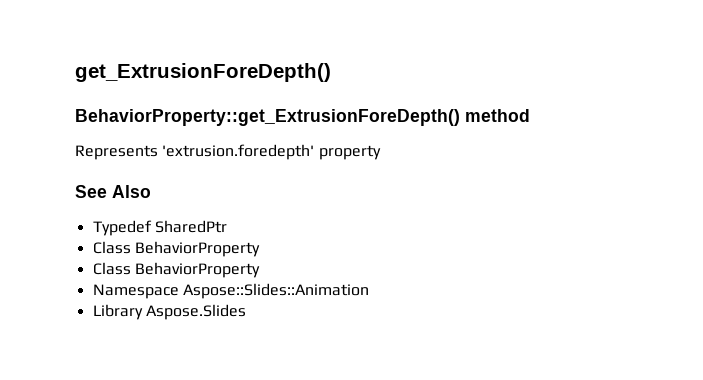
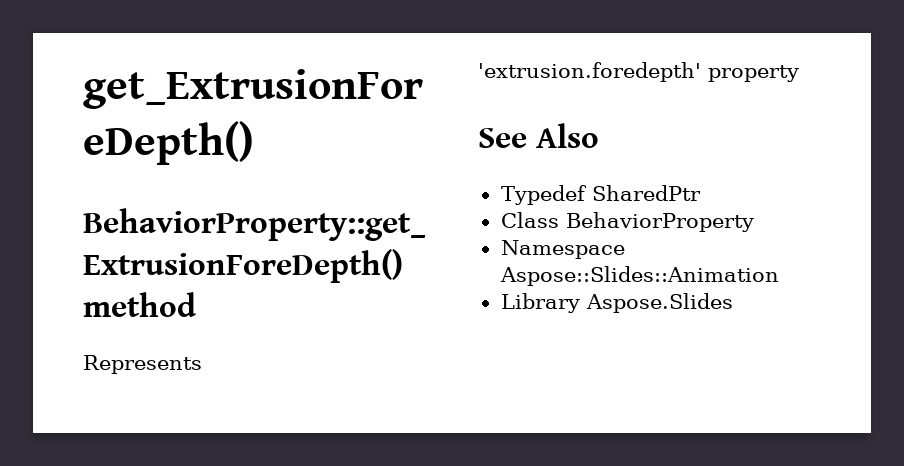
  Typedef SharedPtr
- Class BehaviorProperty

